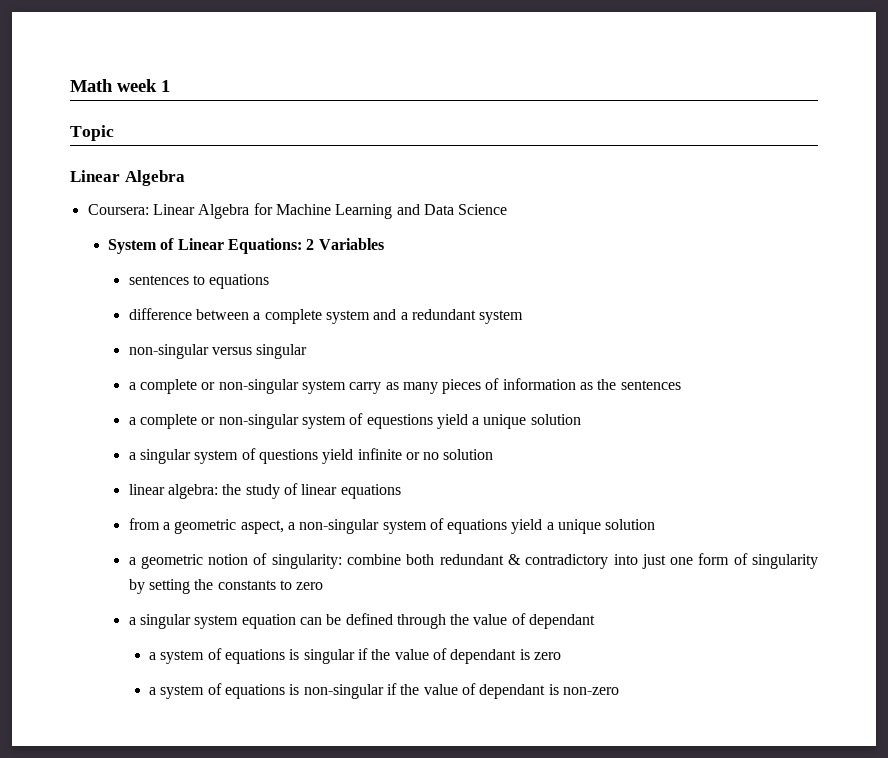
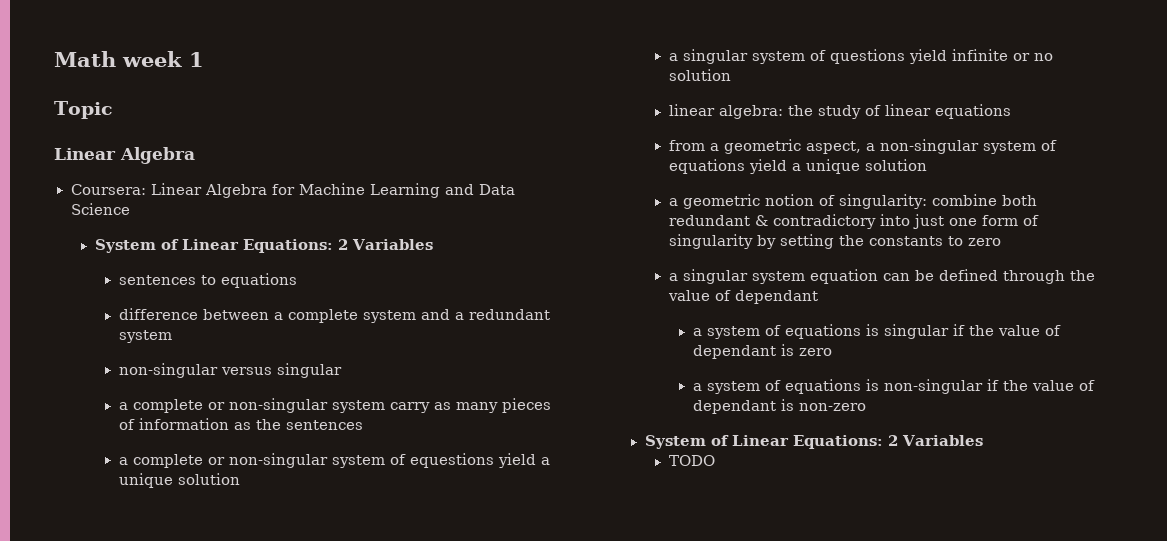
  a system of equations is non-singular if the value of dependant is non-zero
+ System of Linear Equations: 2 Variables
+ TODO

